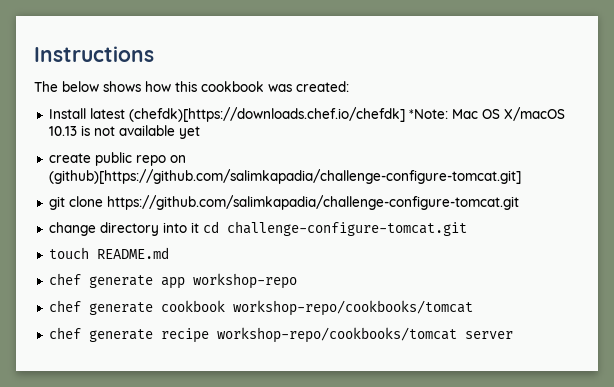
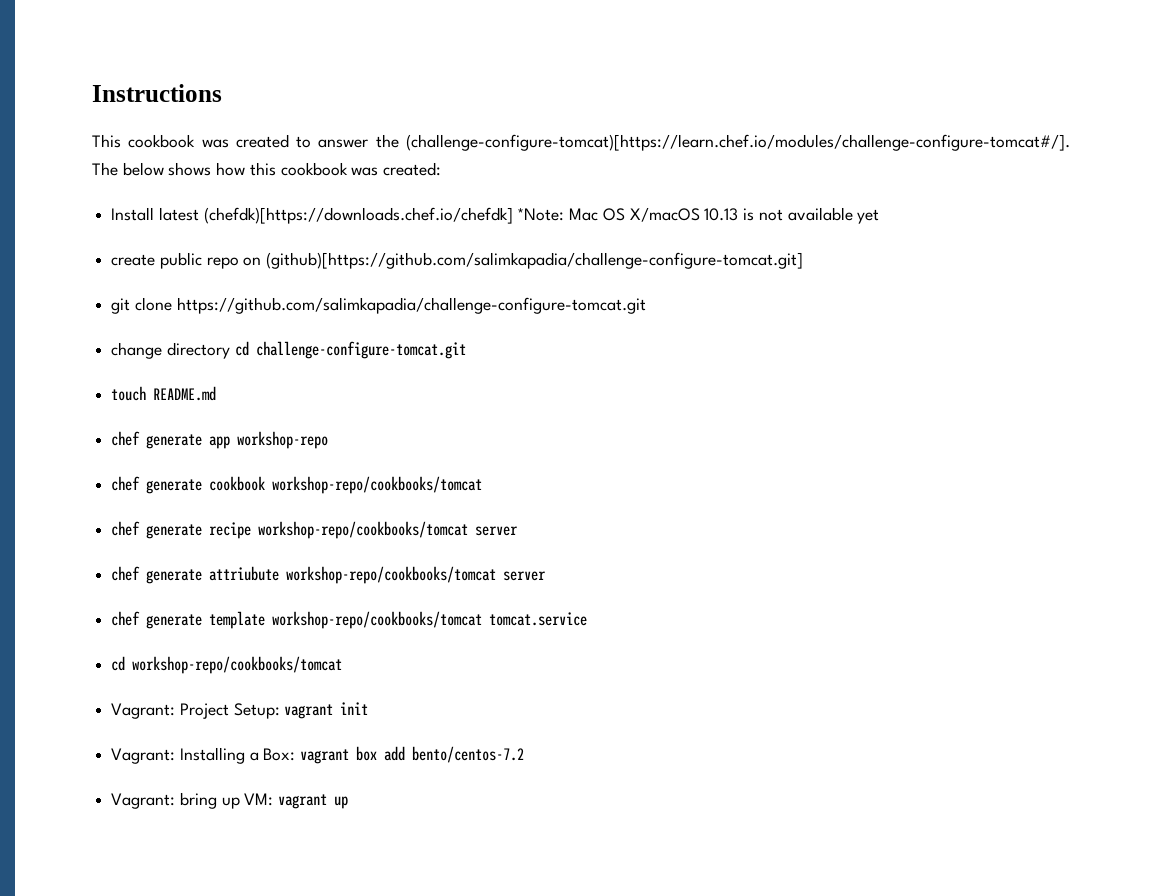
- The below shows how this cookbook was created:
+ This cookbook was created to answer the (challenge-configure-tomcat)[https://learn.chef.io/modules/challenge-configure-tomcat#/]. The below shows how this cookbook was created:
- change directory into it cd challenge-configure-tomcat.git
+ change directory cd challenge-configure-tomcat.git
+ chef generate attriubute workshop-repo/cookbooks/tomcat server
+ chef generate template workshop-repo/cookbooks/tomcat tomcat.service
+ cd workshop-repo/cookbooks/tomcat
+ Vagrant: Project Setup: vagrant init
+ Vagrant: Installing a Box: vagrant box add bento/centos-7.2
+ Vagrant: bring up VM: vagrant up

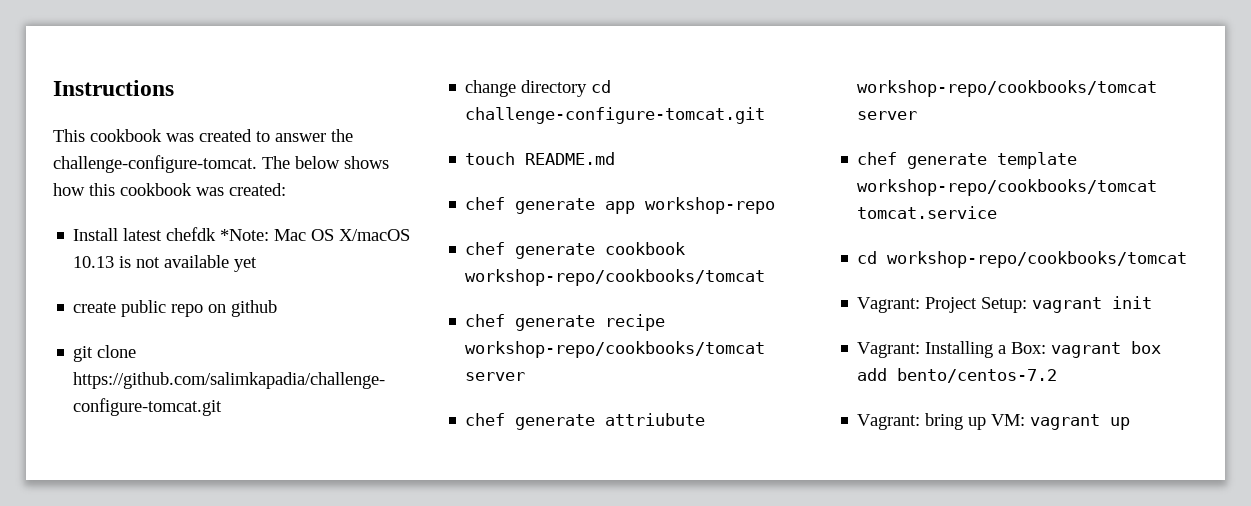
- This cookbook was created to answer the (challenge-configure-tomcat)[https://learn.chef.io/modules/challenge-configure-tomcat#/]. The below shows how this cookbook was created:
+ This cookbook was created to answer the challenge-configure-tomcat. The below shows how this cookbook was created:
- Install latest (chefdk)[https://downloads.chef.io/chefdk] *Note: Mac OS X/macOS 10.13 is not available yet
+ Install latest chefdk *Note: Mac OS X/macOS 10.13 is not available yet
- create public repo on (github)[https://github.com/salimkapadia/challenge-configure-tomcat.git]
+ create public repo on github

